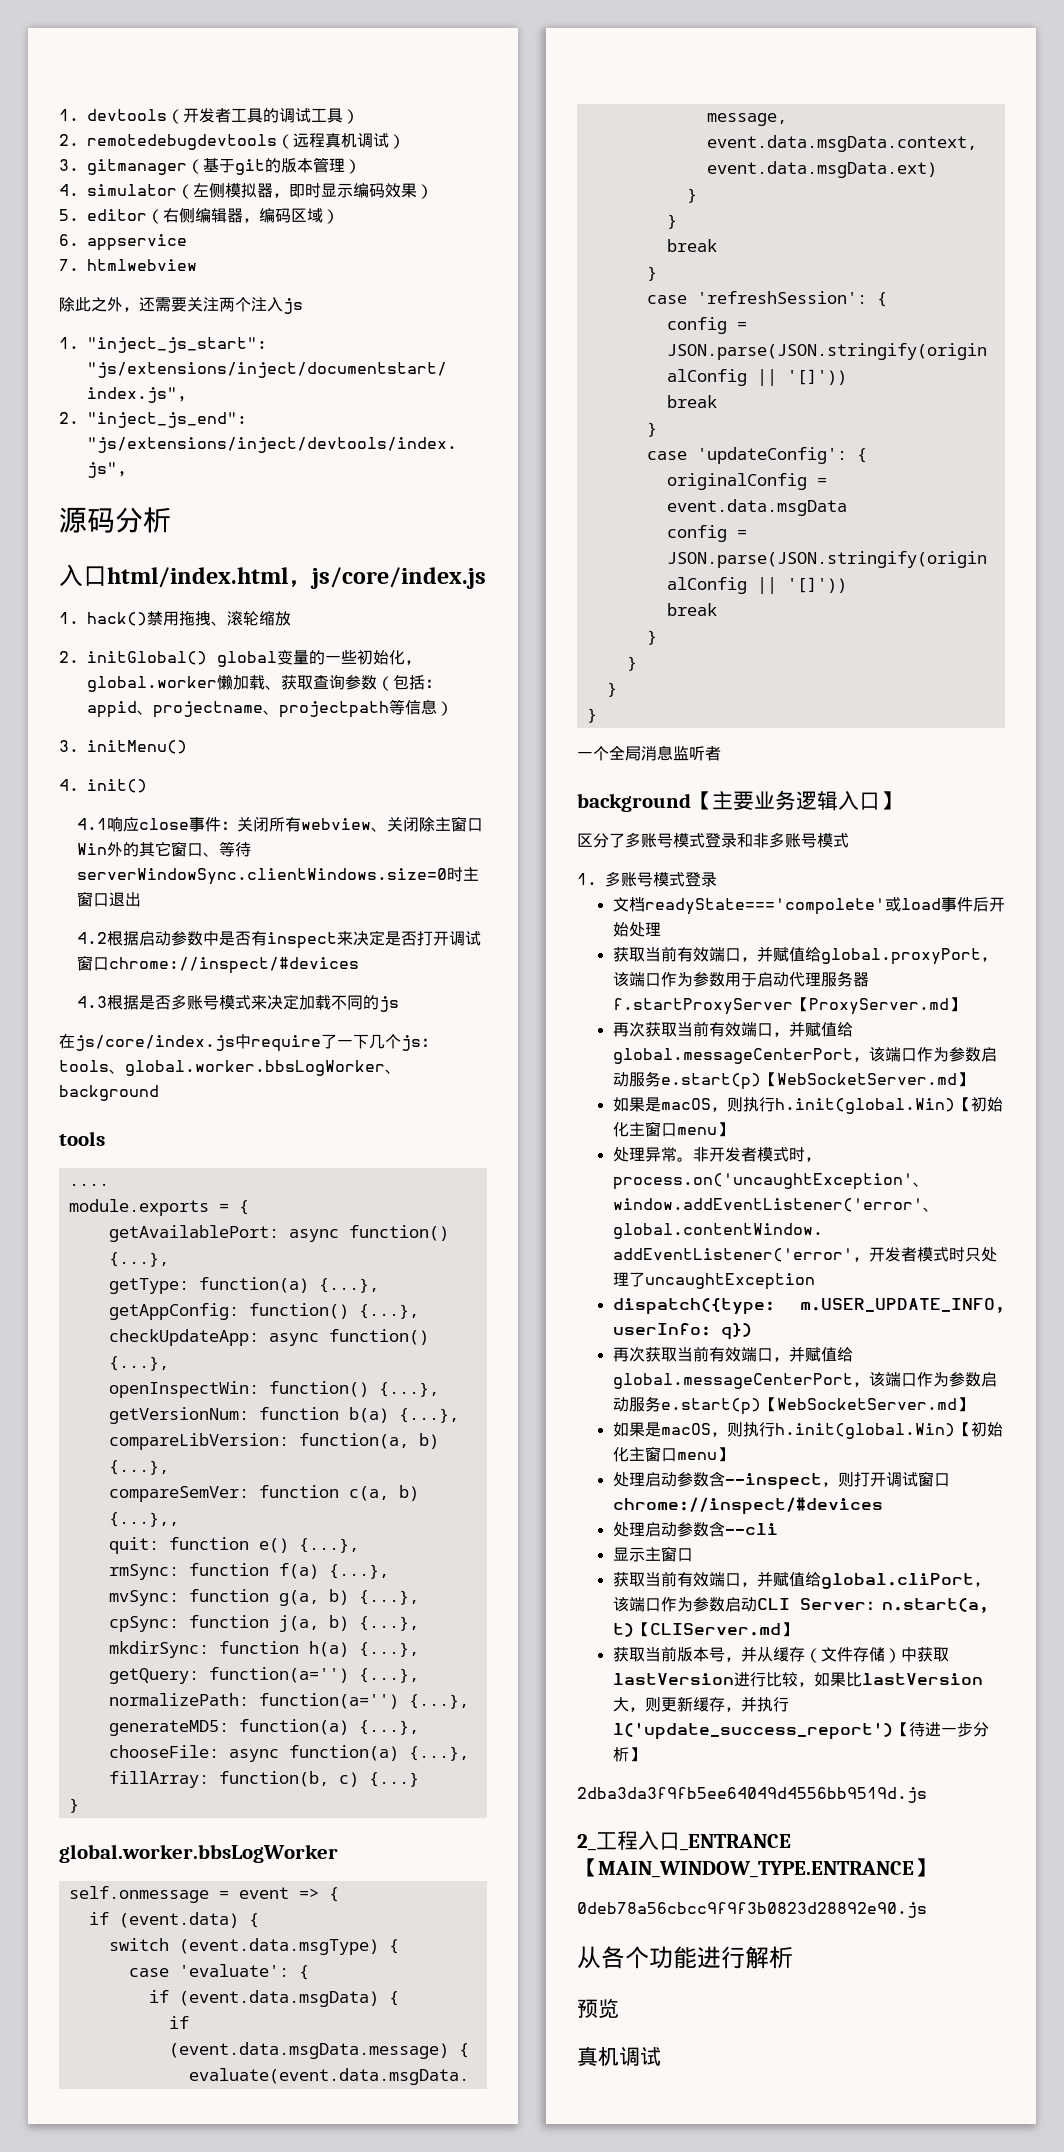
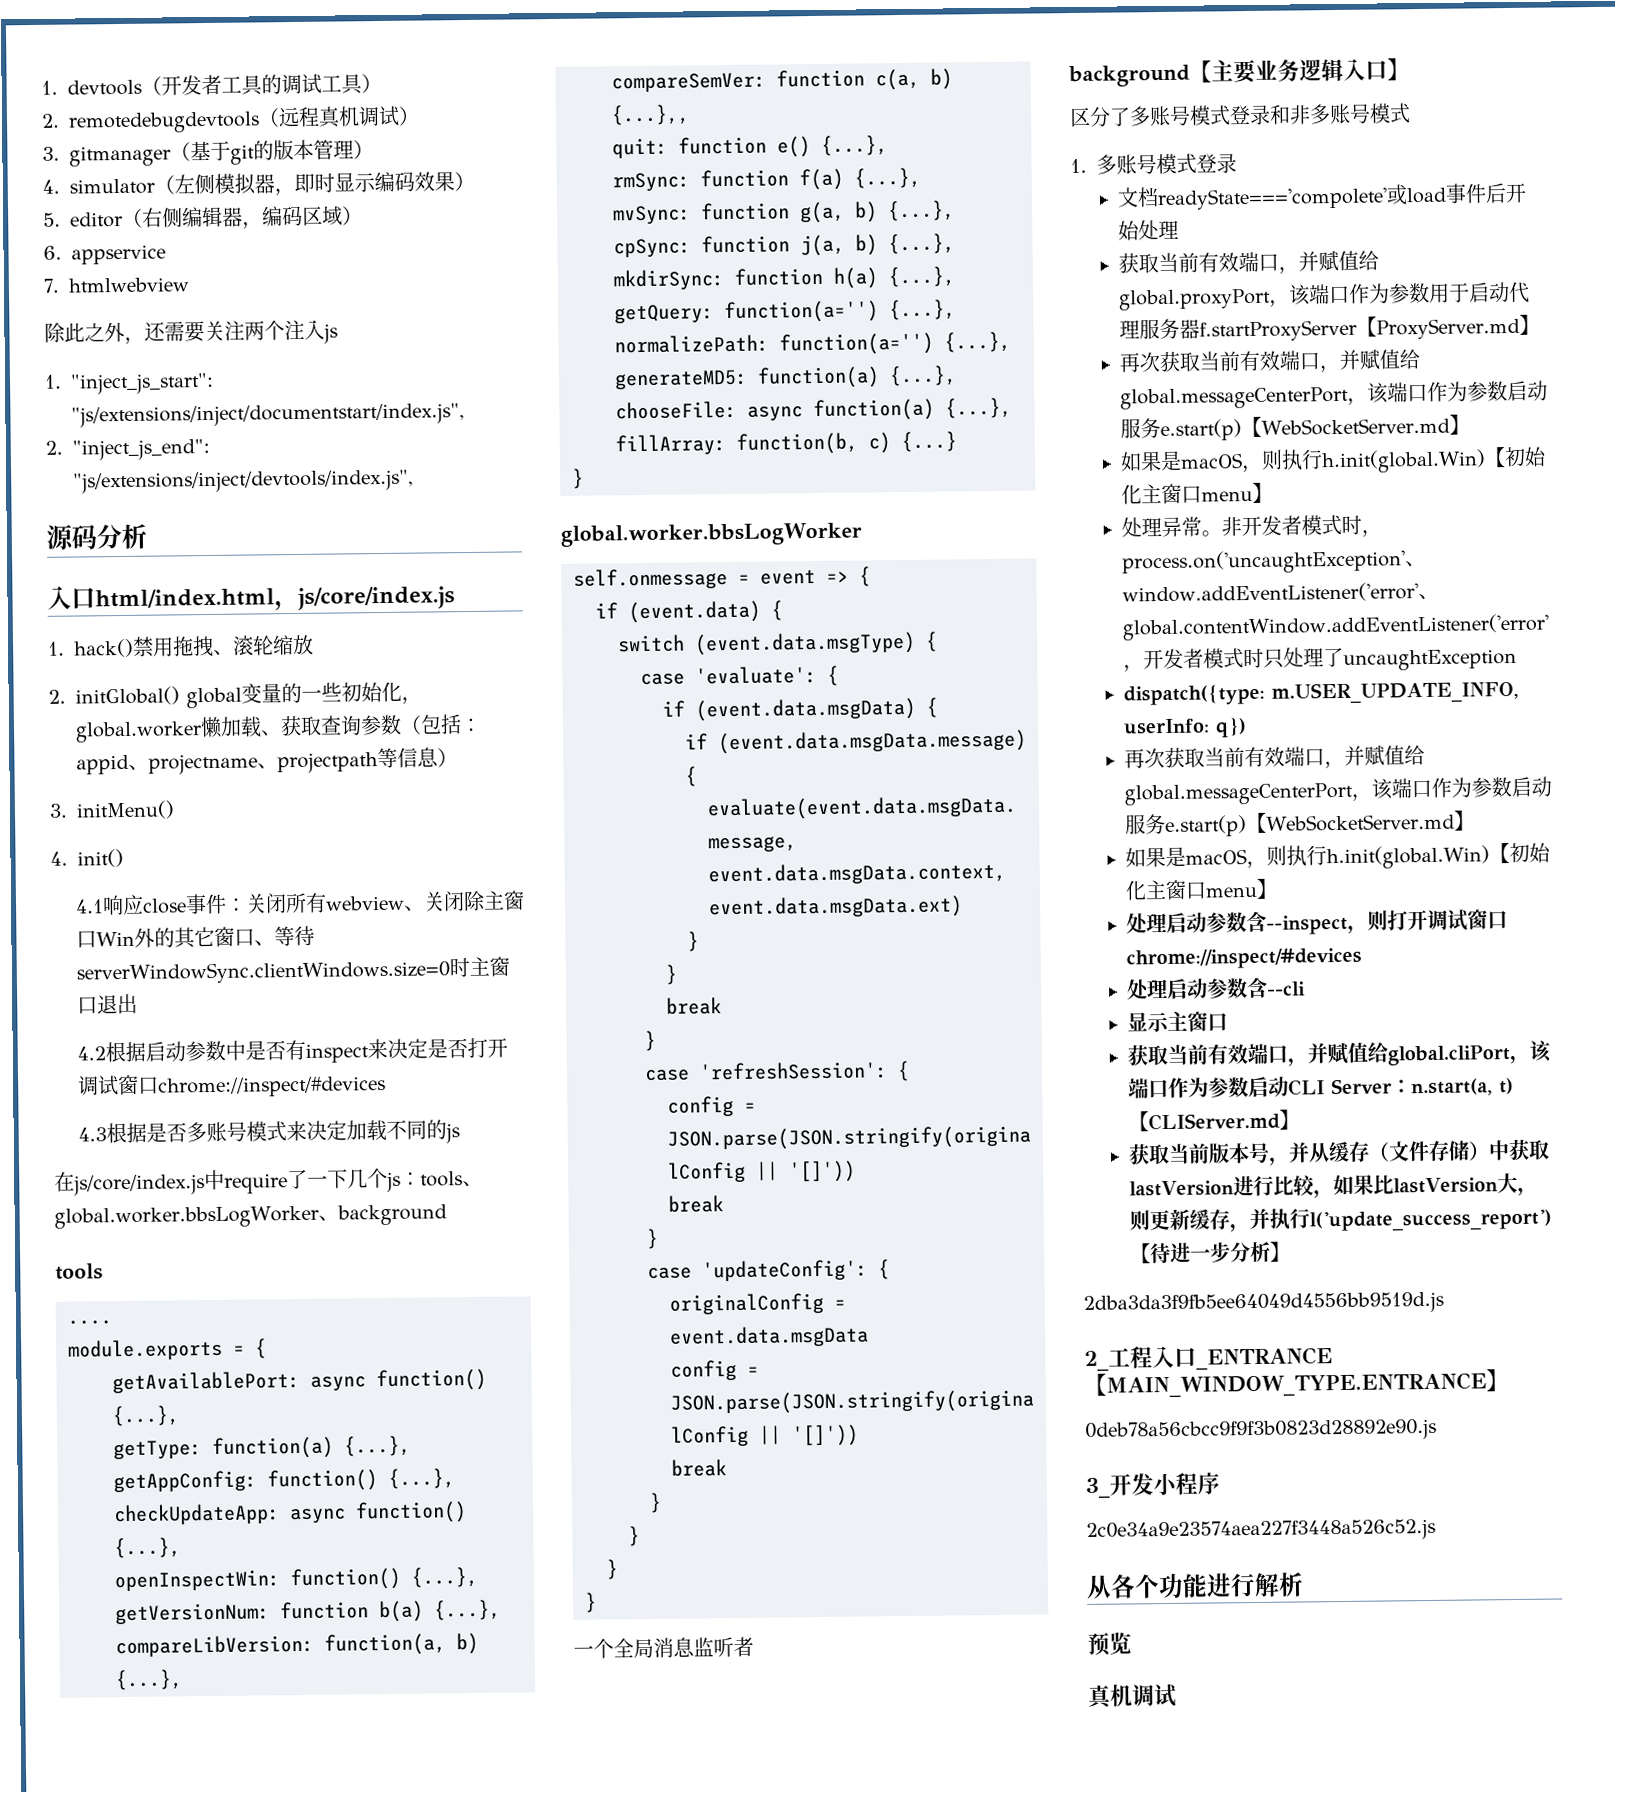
+ 3_开发小程序
+ 2c0e34a9e23574aea227f3448a526c52.js

